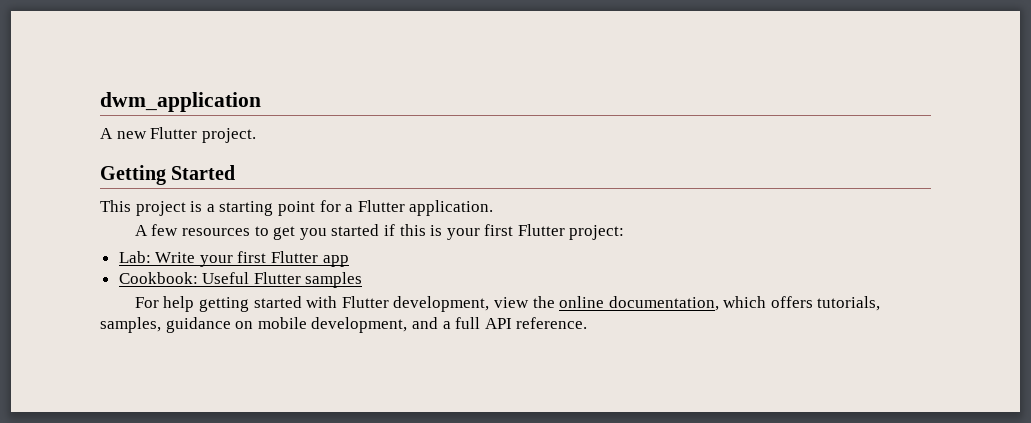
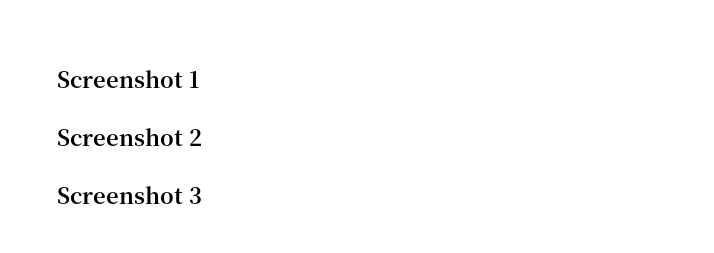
- dwm_application
- A new Flutter project.
- Getting Started
- This project is a starting point for a Flutter application.
- A few resources to get you started if this is your first Flutter project:
- Lab: Write your first Flutter app
- Cookbook: Useful Flutter samples
- For help getting started with Flutter development, view the online documentation, which offers tutorials, samples, guidance on mobile development, and a full API reference.
+ Screenshot 1
+ Screenshot 2
+ Screenshot 3

